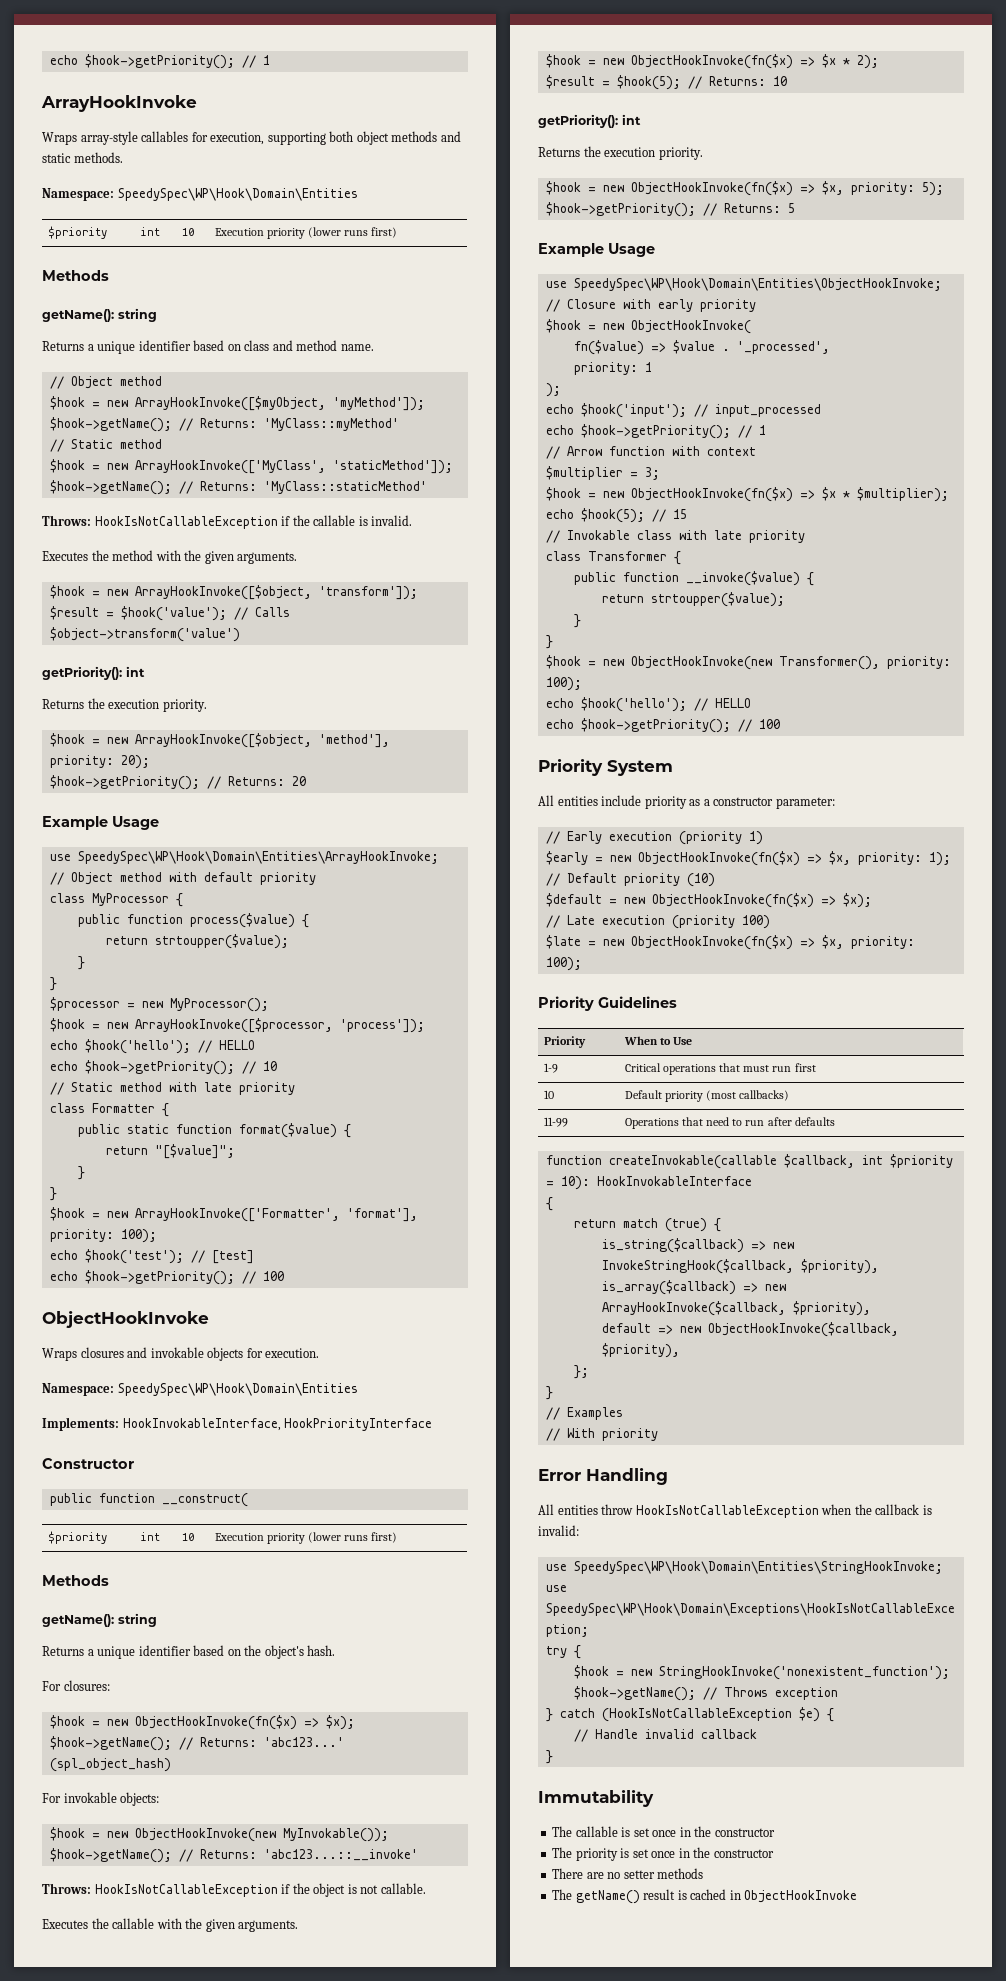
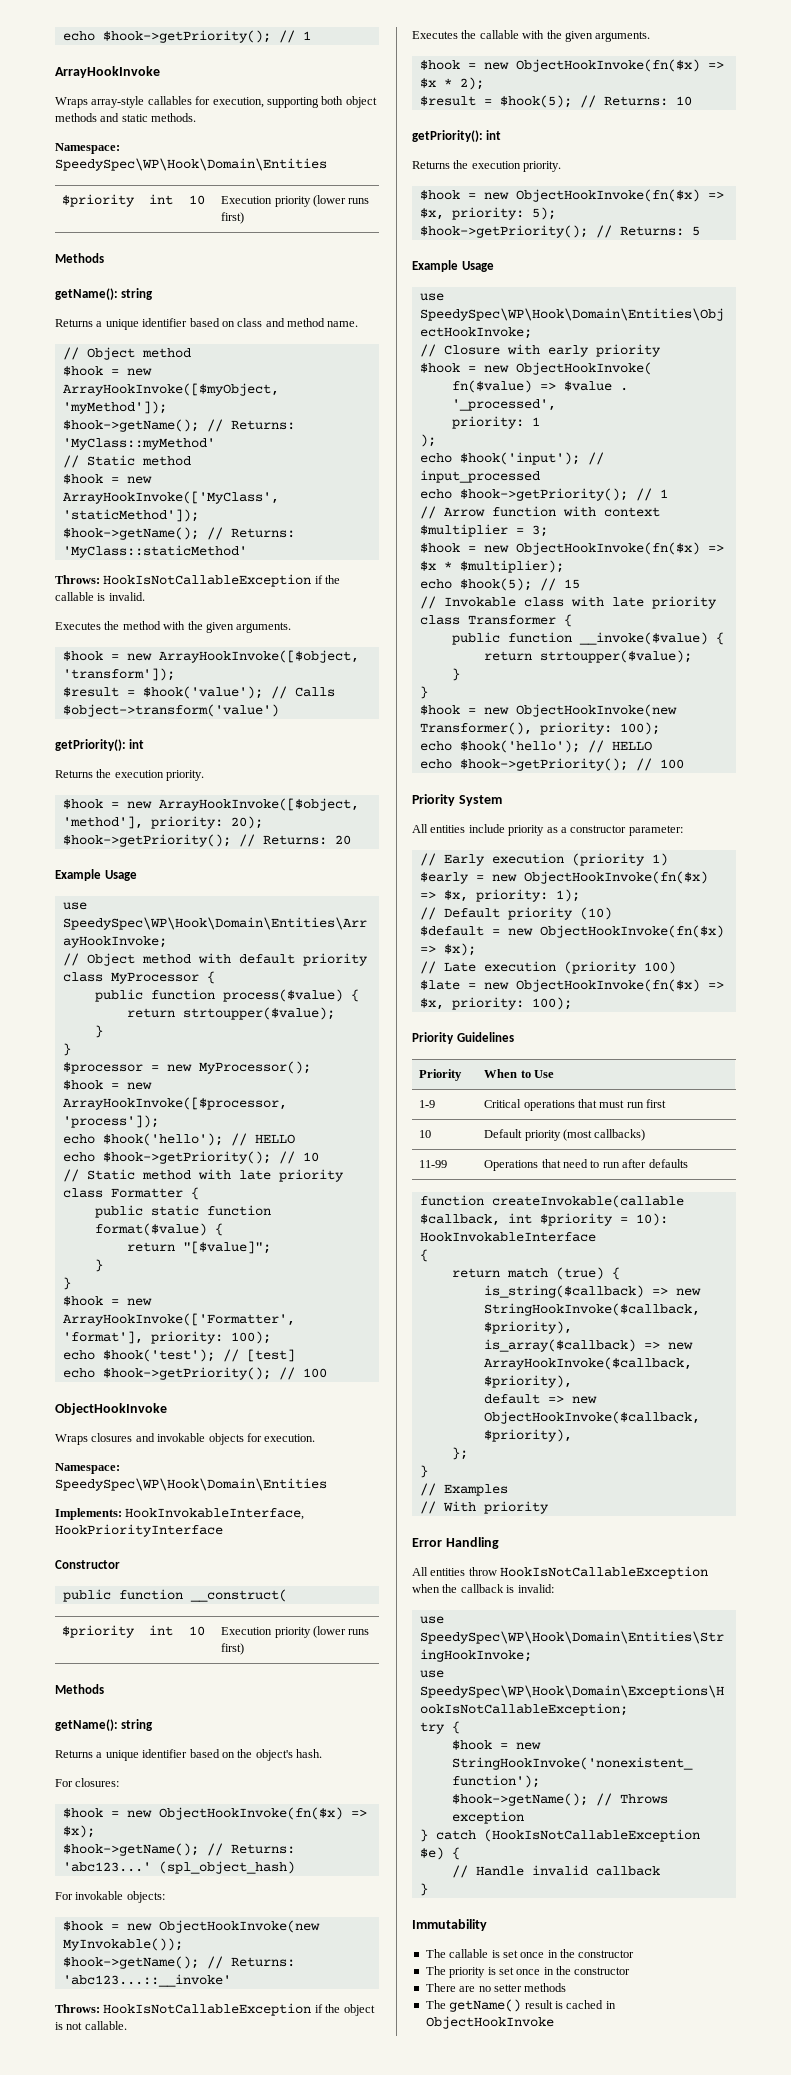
- is_string($callback) => new InvokeStringHook($callback, $priority),
+ is_string($callback) => new StringHookInvoke($callback, $priority),

